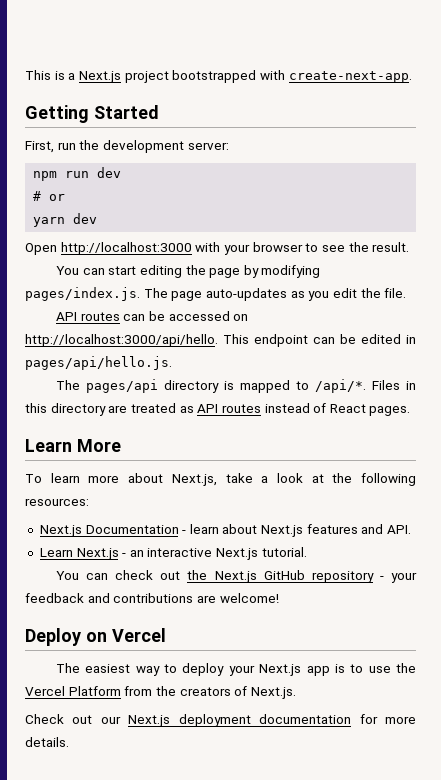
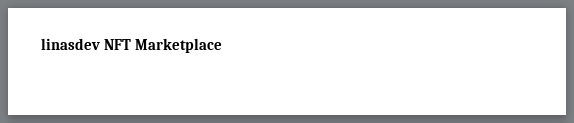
- This is a Next.js project bootstrapped with create-next-app.
- Getting Started
- First, run the development server:
- npm run dev
- # or
- yarn dev
- Open http://localhost:3000 with your browser to see the result.
- You can start editing the page by modifying pages/index.js. The page auto-updates as you edit the file.
- API routes can be accessed on http://localhost:3000/api/hello. This endpoint can be edited in pages/api/hello.js.
- The pages/api directory is mapped to /api/*. Files in this directory are treated as API routes instead of React pages.
- Learn More
- To learn more about Next.js, take a look at the following resources:
- Next.js Documentation - learn about Next.js features and API.
- Learn Next.js - an interactive Next.js tutorial.
- You can check out the Next.js GitHub repository - your feedback and contributions are welcome!
- Deploy on Vercel
- The easiest way to deploy your Next.js app is to use the Vercel Platform from the creators of Next.js.
- Check out our Next.js deployment documentation for more details.
+ linasdev NFT Marketplace

